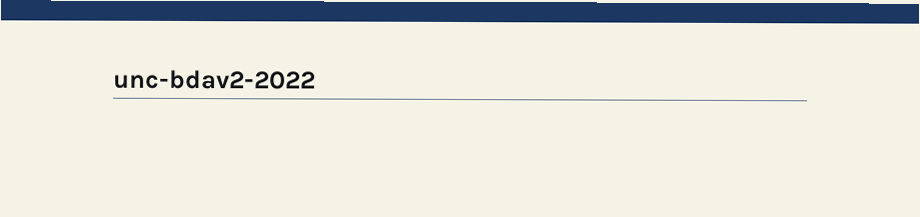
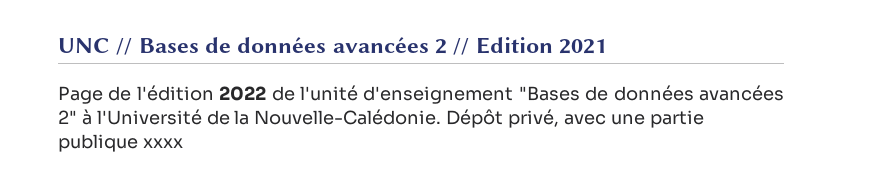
- unc-bdav2-2022
+ UNC // Bases de données avancées 2 // Edition 2021
+ Page de l'édition 2022 de l'unité d'enseignement "Bases de données avancées 2" à l'Université de la Nouvelle-Calédonie. Dépôt privé, avec une partie publique xxxx

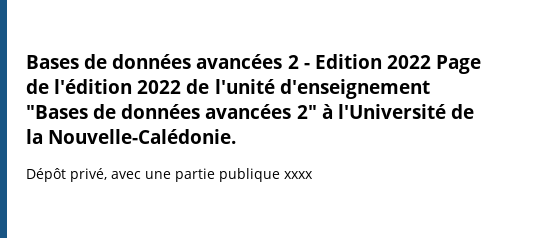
- UNC // Bases de données avancées 2 // Edition 2021
- Page de l'édition 2022 de l'unité d'enseignement "Bases de données avancées 2" à l'Université de la Nouvelle-Calédonie. Dépôt privé, avec une partie publique xxxx
+ Bases de données avancées 2 - Edition 2022 Page de l'édition 2022 de l'unité d'enseignement "Bases de données avancées 2" à l'Université de la Nouvelle-Calédonie.
+ Dépôt privé, avec une partie publique xxxx

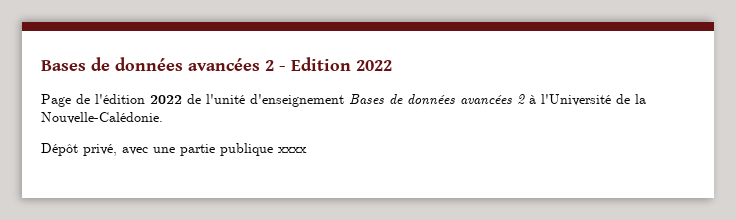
- Bases de données avancées 2 - Edition 2022 Page de l'édition 2022 de l'unité d'enseignement "Bases de données avancées 2" à l'Université de la Nouvelle-Calédonie.
+ Bases de données avancées 2 - Edition 2022
+ Page de l'édition 2022 de l'unité d'enseignement Bases de données avancées 2 à l'Université de la Nouvelle-Calédonie.

